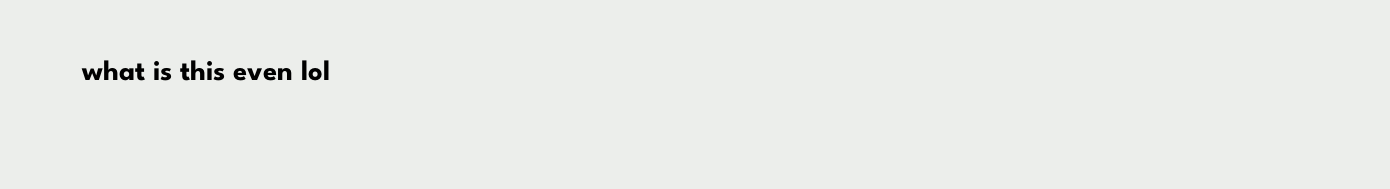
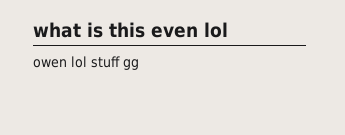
+ owen lol stuff gg

